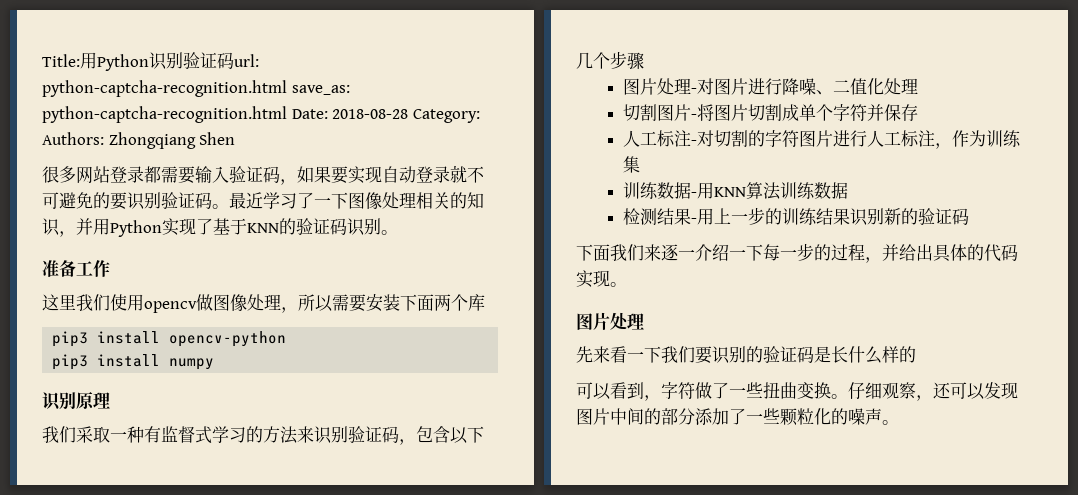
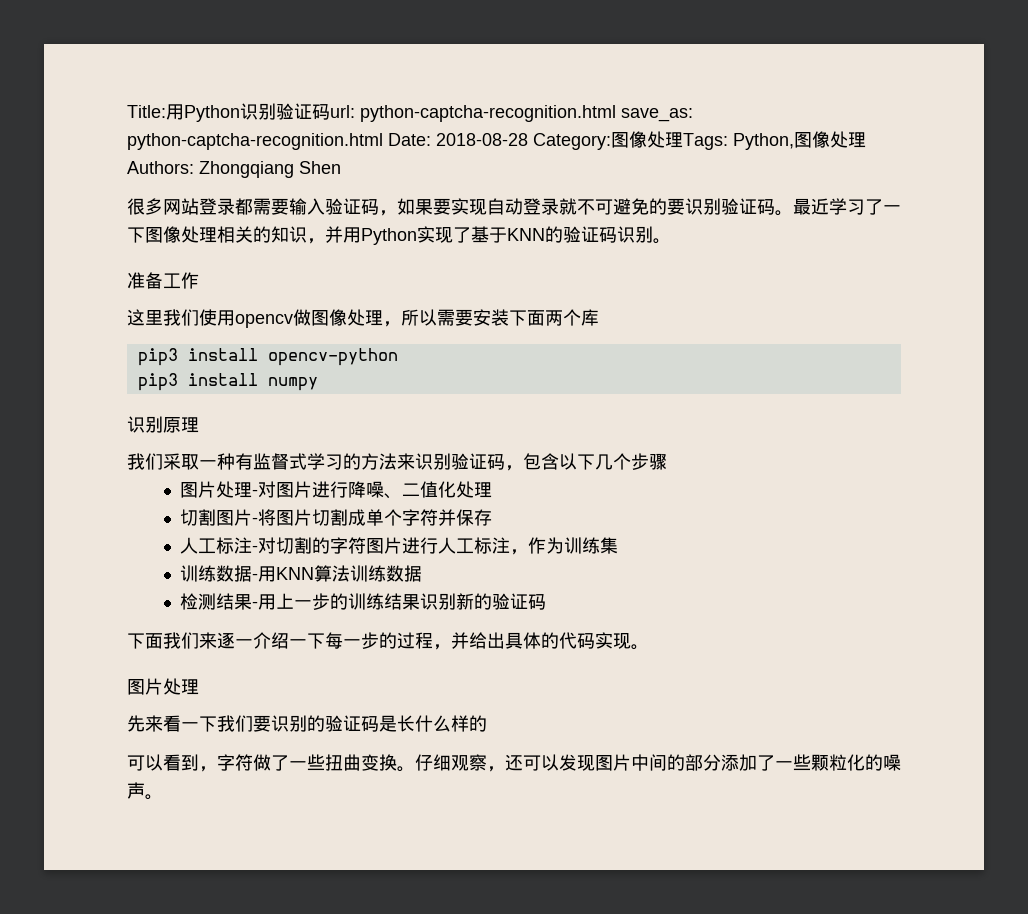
- Title:用Python识别验证码url: python-captcha-recognition.html save_as: python-captcha-recognition.html Date: 2018-08-28 Category: Authors: Zhongqiang Shen
+ Title:用Python识别验证码url: python-captcha-recognition.html save_as: python-captcha-recognition.html Date: 2018-08-28 Category:图像处理Tags: Python,图像处理Authors: Zhongqiang Shen

